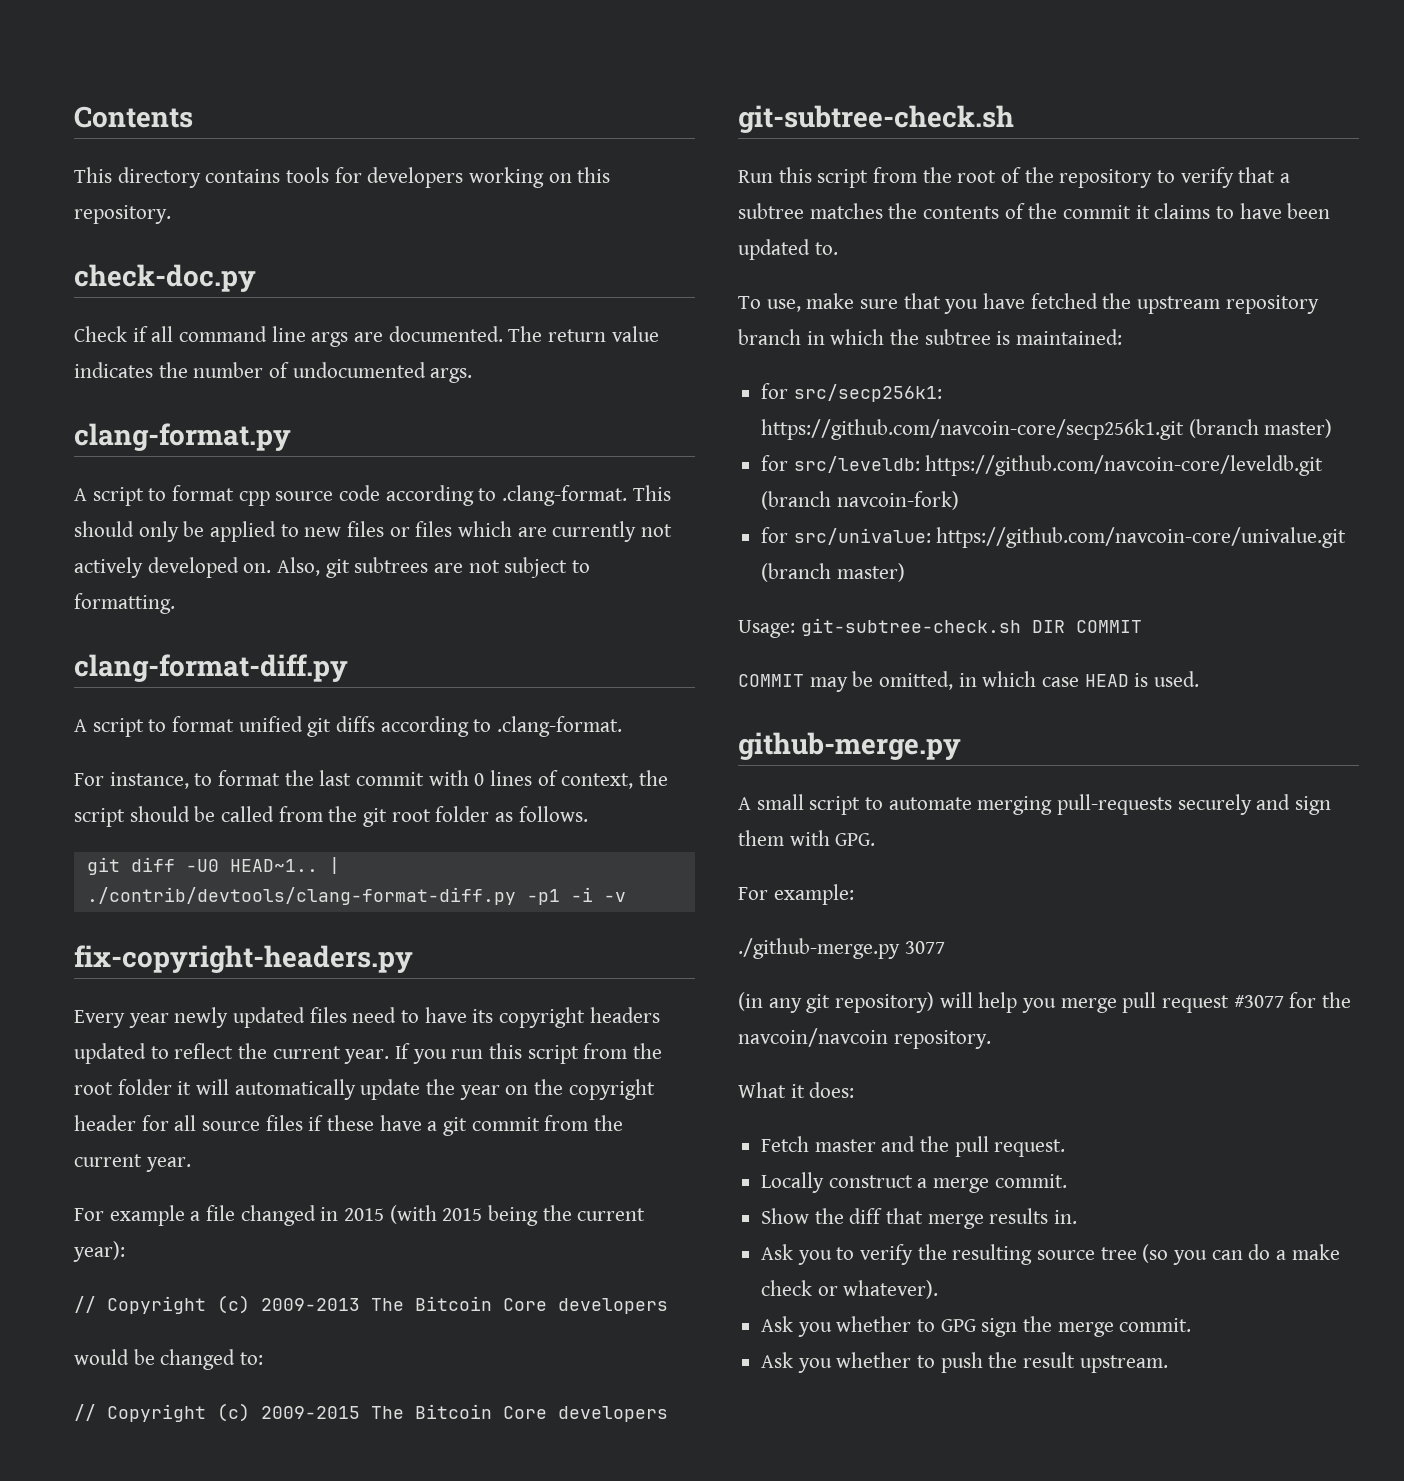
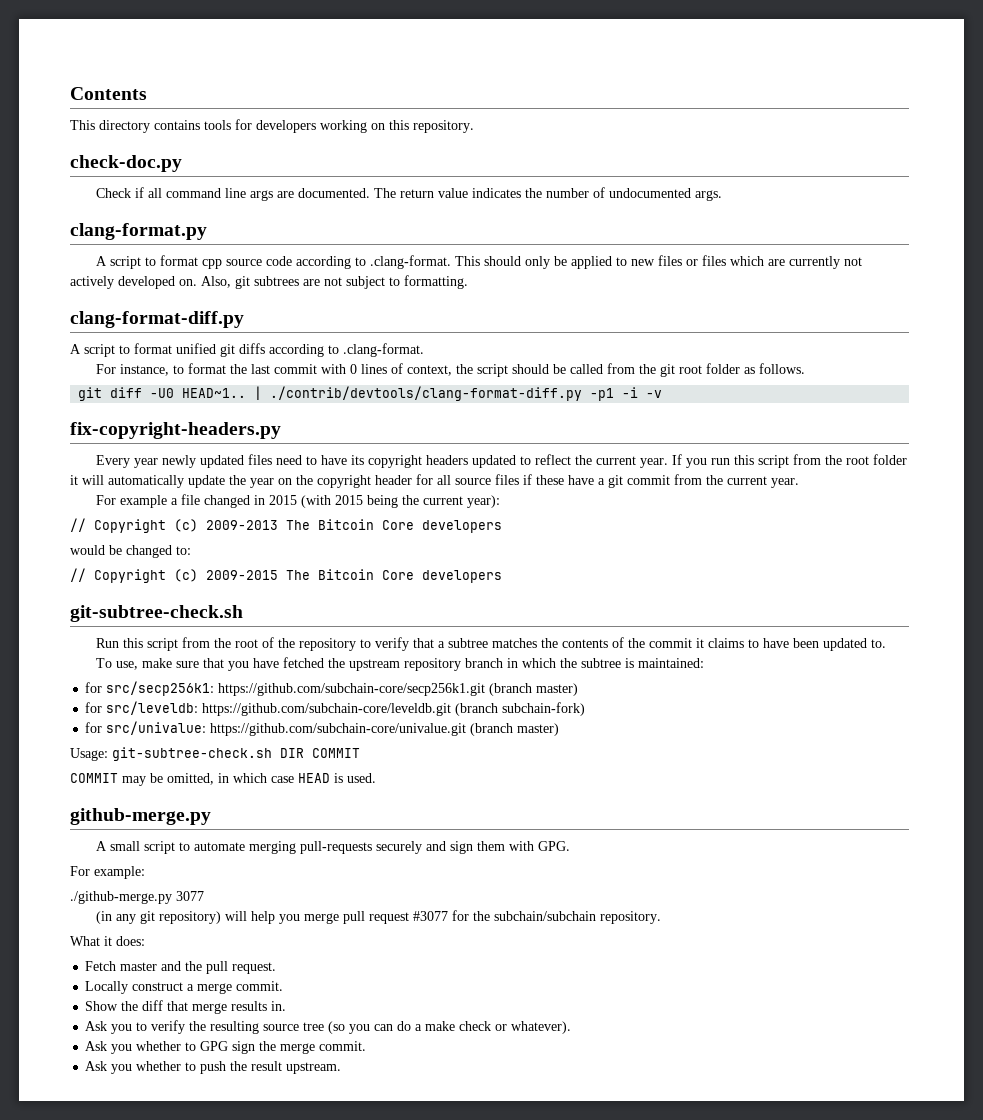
- for src/secp256k1: https://github.com/navcoin-core/secp256k1.git (branch master)
+ for src/secp256k1: https://github.com/subchain-core/secp256k1.git (branch master)
- for src/leveldb: https://github.com/navcoin-core/leveldb.git (branch navcoin-fork)
+ for src/leveldb: https://github.com/subchain-core/leveldb.git (branch subchain-fork)
- for src/univalue: https://github.com/navcoin-core/univalue.git (branch master)
+ for src/univalue: https://github.com/subchain-core/univalue.git (branch master)
- (in any git repository) will help you merge pull request #3077 for the navcoin/navcoin repository.
+ (in any git repository) will help you merge pull request #3077 for the subchain/subchain repository.

